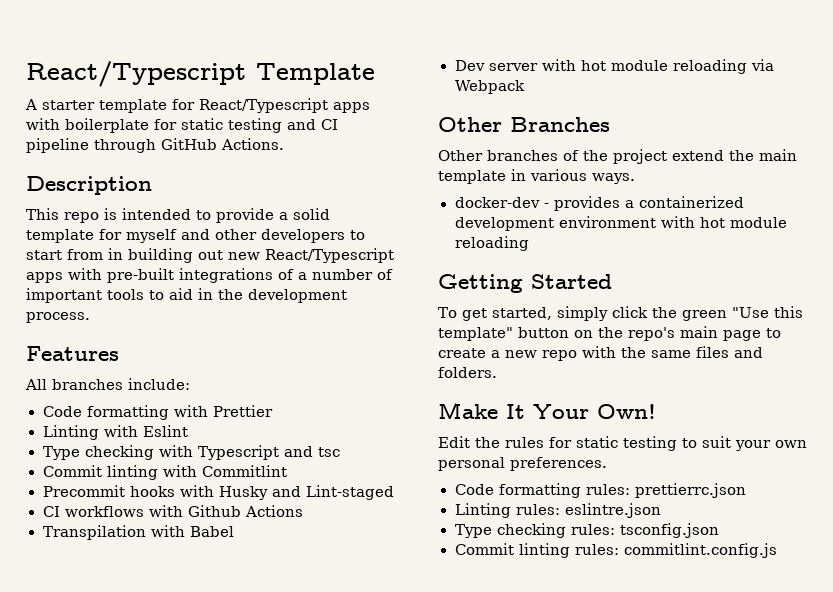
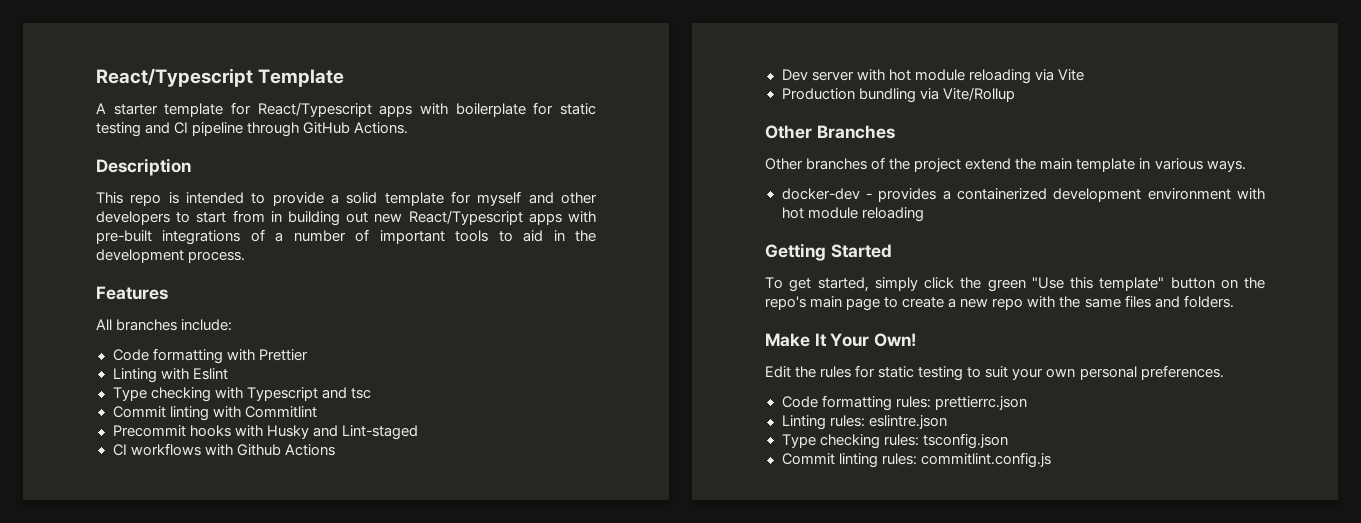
- Transpilation with Babel
- Dev server with hot module reloading via Webpack
+ Dev server with hot module reloading via Vite
+ Production bundling via Vite/Rollup

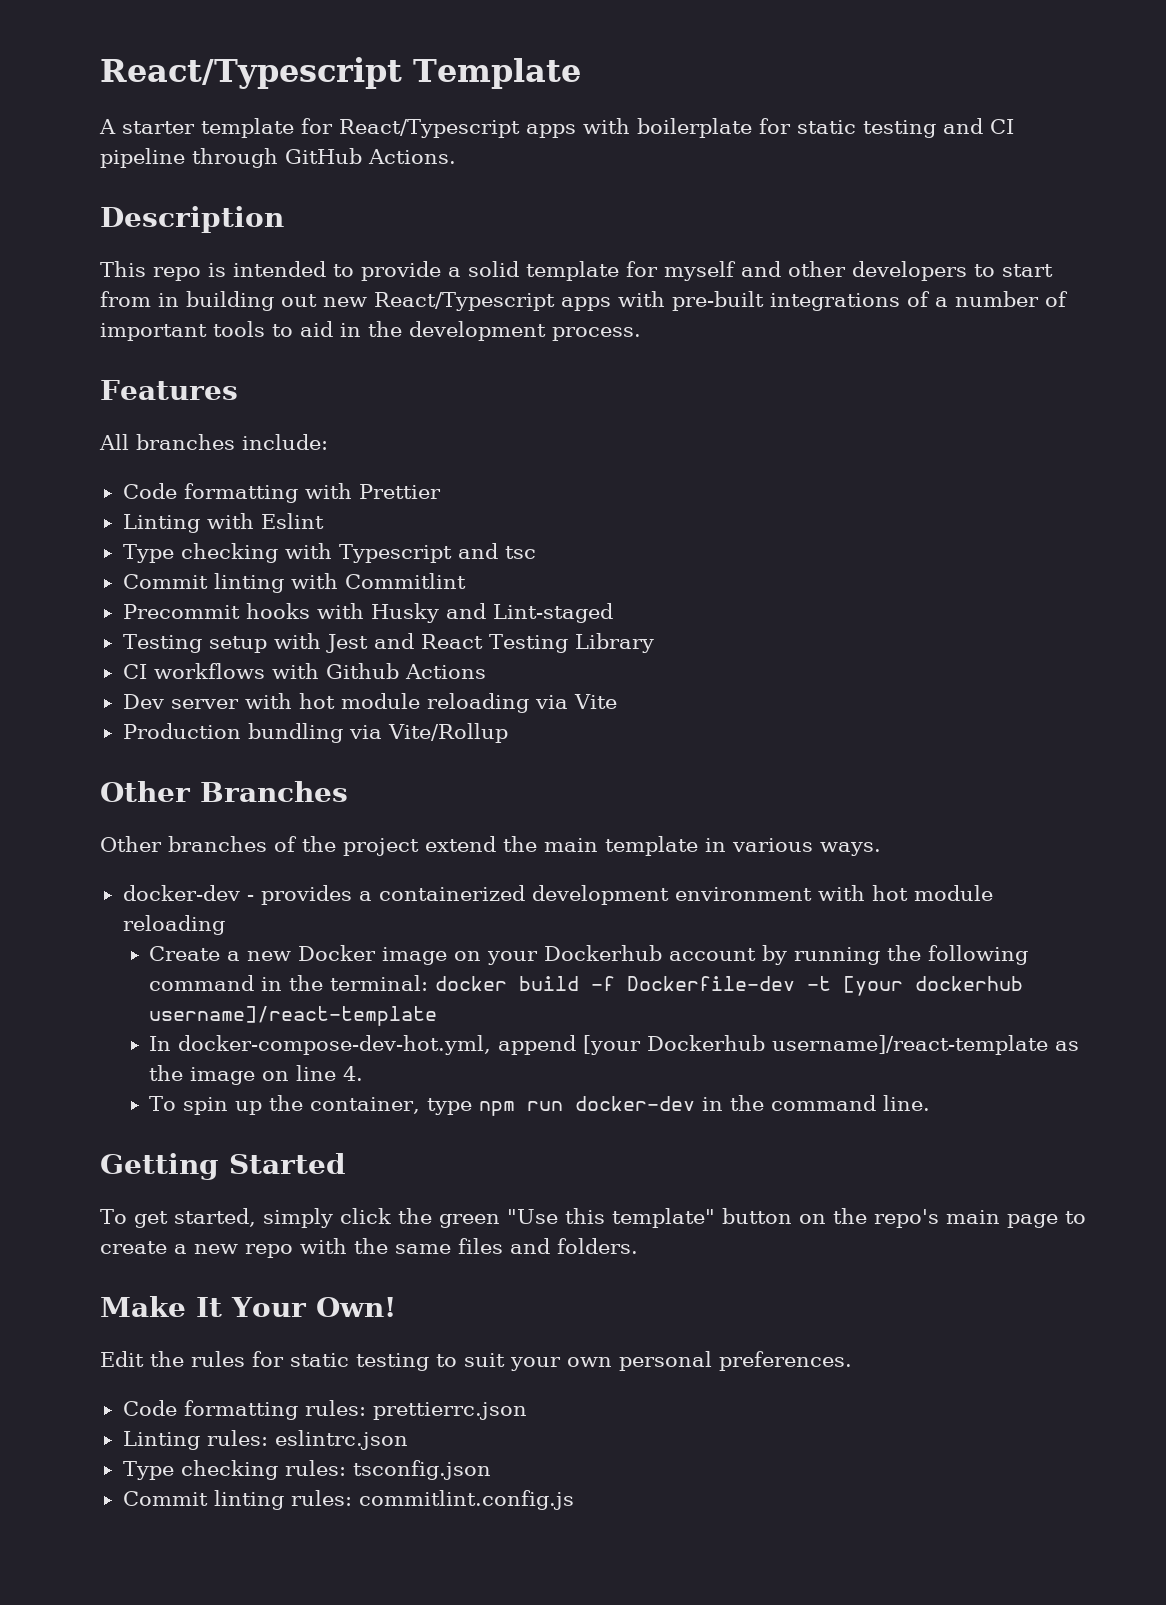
+ Testing setup with Jest and React Testing Library
+ Create a new Docker image on your Dockerhub account by running the following command in the terminal: docker build -f Dockerfile-dev -t [your dockerhub username]/react-template
+ In docker-compose-dev-hot.yml, append [your Dockerhub username]/react-template as the image on line 4.
+ To spin up the container, type npm run docker-dev in the command line.
- Linting rules: eslintre.json
+ Linting rules: eslintrc.json

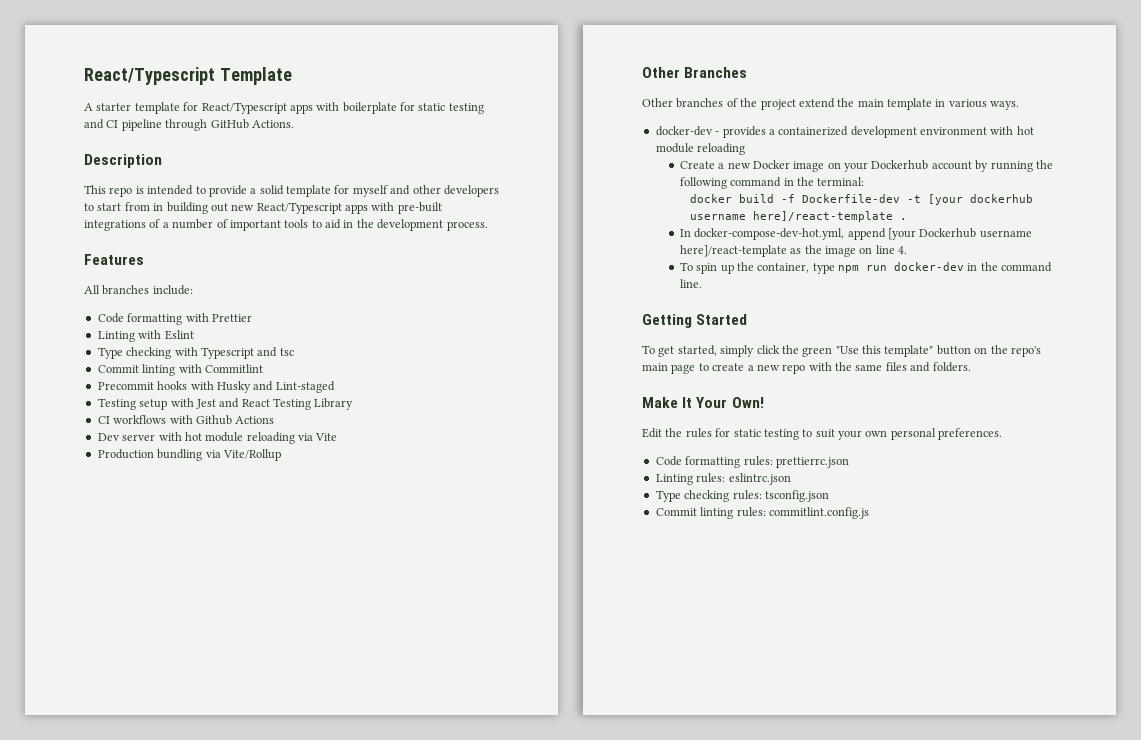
- Create a new Docker image on your Dockerhub account by running the following command in the terminal: docker build -f Dockerfile-dev -t [your dockerhub username]/react-template
+ Create a new Docker image on your Dockerhub account by running the following command in the terminal:
+ docker build -f Dockerfile-dev -t [your dockerhub username here]/react-template .
- In docker-compose-dev-hot.yml, append [your Dockerhub username]/react-template as the image on line 4.
+ In docker-compose-dev-hot.yml, append [your Dockerhub username here]/react-template as the image on line 4.

